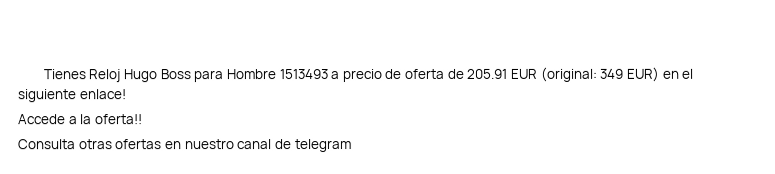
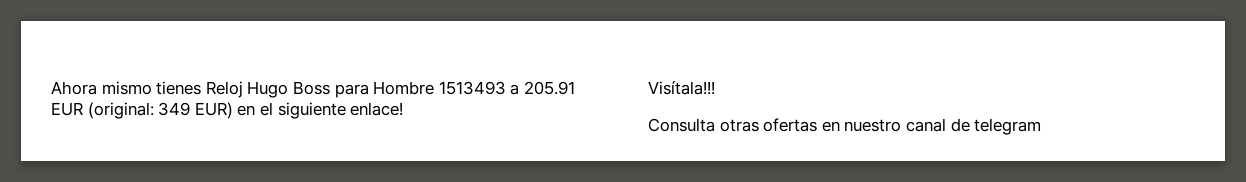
- Tienes Reloj Hugo Boss para Hombre 1513493 a precio de oferta de 205.91 EUR (original: 349 EUR) en el siguiente enlace!
+ Ahora mismo tienes Reloj Hugo Boss para Hombre 1513493 a 205.91 EUR (original: 349 EUR) en el siguiente enlace!
- Accede a la oferta!!
+ Visítala!!!

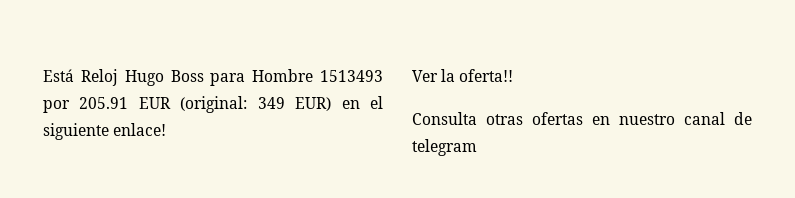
- Ahora mismo tienes Reloj Hugo Boss para Hombre 1513493 a 205.91 EUR (original: 349 EUR) en el siguiente enlace!
+ Está Reloj Hugo Boss para Hombre 1513493 por 205.91 EUR (original: 349 EUR) en el siguiente enlace!
- Visítala!!!
+ Ver la oferta!!

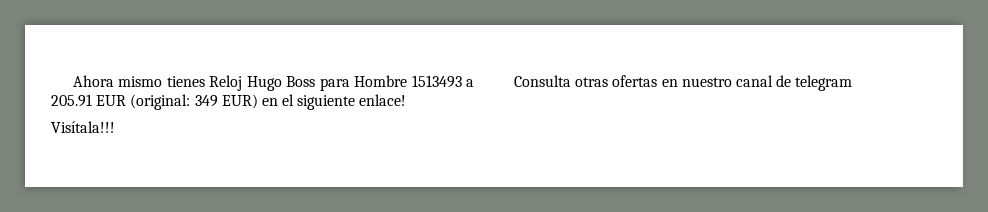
- Está Reloj Hugo Boss para Hombre 1513493 por 205.91 EUR (original: 349 EUR) en el siguiente enlace!
+ Ahora mismo tienes Reloj Hugo Boss para Hombre 1513493 a 205.91 EUR (original: 349 EUR) en el siguiente enlace!
- Ver la oferta!!
+ Visítala!!!

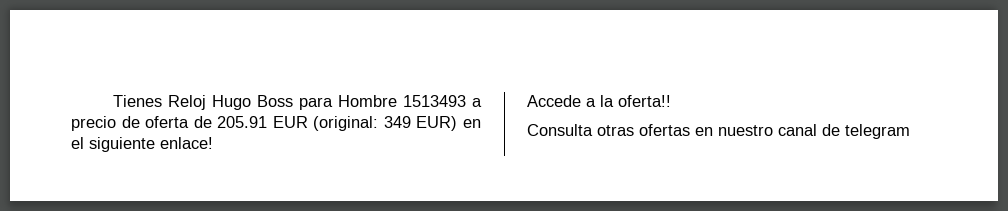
- Ahora mismo tienes Reloj Hugo Boss para Hombre 1513493 a 205.91 EUR (original: 349 EUR) en el siguiente enlace!
+ Tienes Reloj Hugo Boss para Hombre 1513493 a precio de oferta de 205.91 EUR (original: 349 EUR) en el siguiente enlace!
- Visítala!!!
+ Accede a la oferta!!

